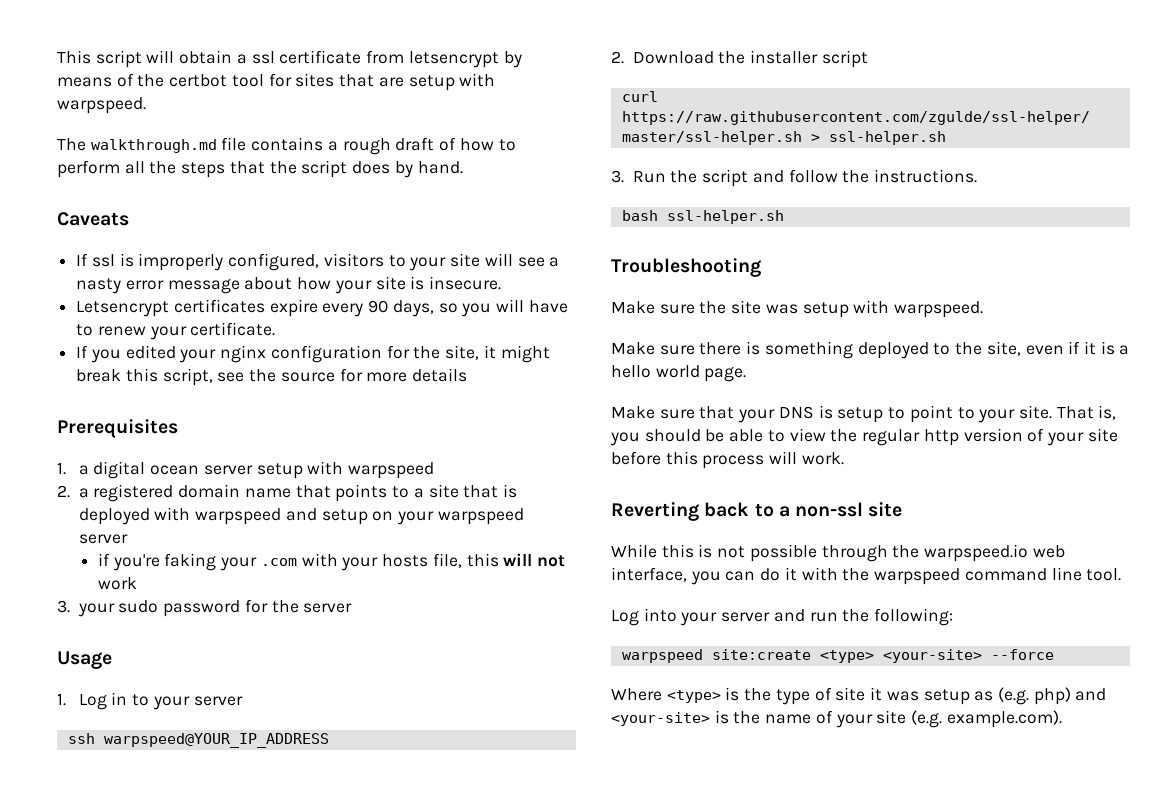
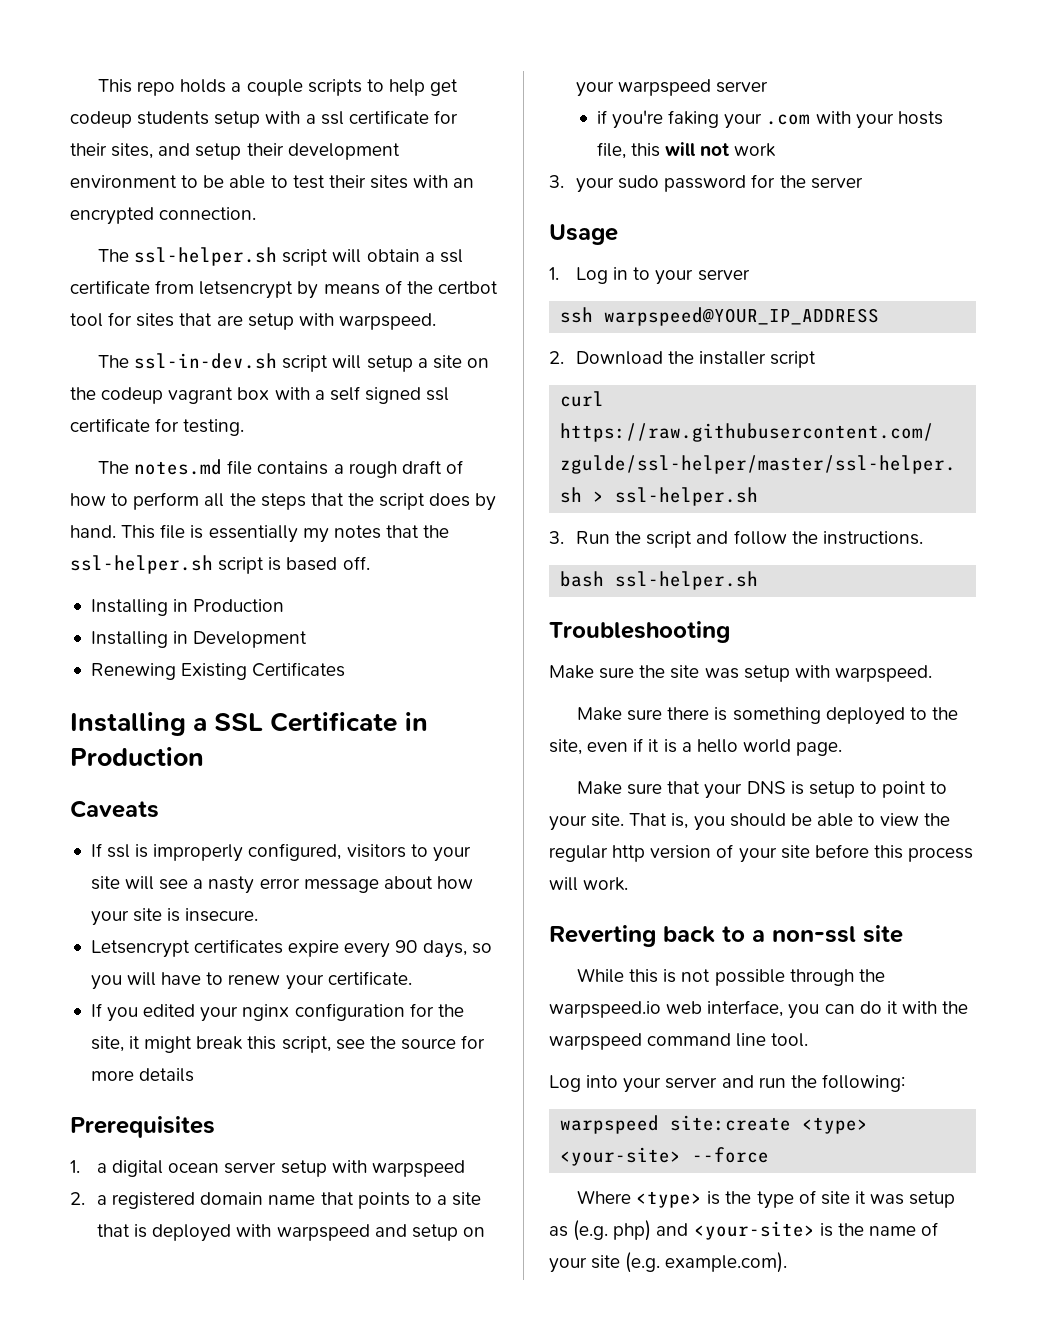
- This script will obtain a ssl certificate from letsencrypt by means of the certbot tool for sites that are setup with warpspeed.
+ This repo holds a couple scripts to help get codeup students setup with a ssl certificate for their sites, and setup their development environment to be able to test their sites with an encrypted connection.
+ The ssl-helper.sh script will obtain a ssl certificate from letsencrypt by means of the certbot tool for sites that are setup with warpspeed.
- The walkthrough.md file contains a rough draft of how to perform all the steps that the script does by hand.
+ The ssl-in-dev.sh script will setup a site on the codeup vagrant box with a self signed ssl certificate for testing.
+ The notes.md file contains a rough draft of how to perform all the steps that the script does by hand. This file is essentially my notes that the ssl-helper.sh script is based off.
+ Installing in Production
+ Installing in Development
+ Renewing Existing Certificates
+ Installing a SSL Certificate in Production

